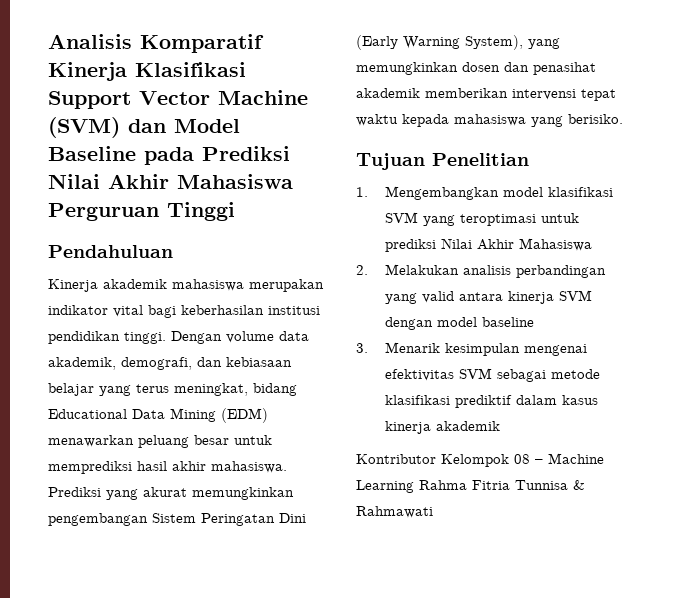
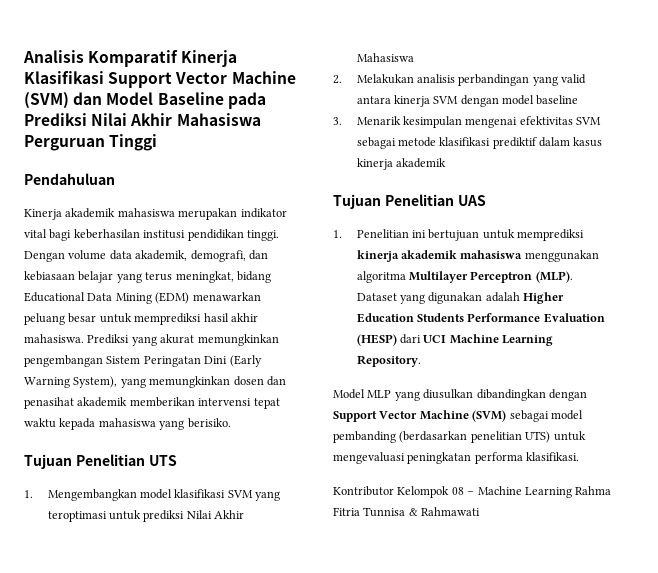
- Tujuan Penelitian
+ Tujuan Penelitian UTS
+ Tujuan Penelitian UAS
+ 1. Penelitian ini bertujuan untuk memprediksi kinerja akademik mahasiswa menggunakan algoritma Multilayer Perceptron (MLP). Dataset yang digunakan adalah Higher Education Students Performance Evaluation (HESP) dari UCI Machine Learning Repository.
+ Model MLP yang diusulkan dibandingkan dengan Support Vector Machine (SVM) sebagai model pembanding (berdasarkan penelitian UTS) untuk mengevaluasi peningkatan performa klasifikasi.

